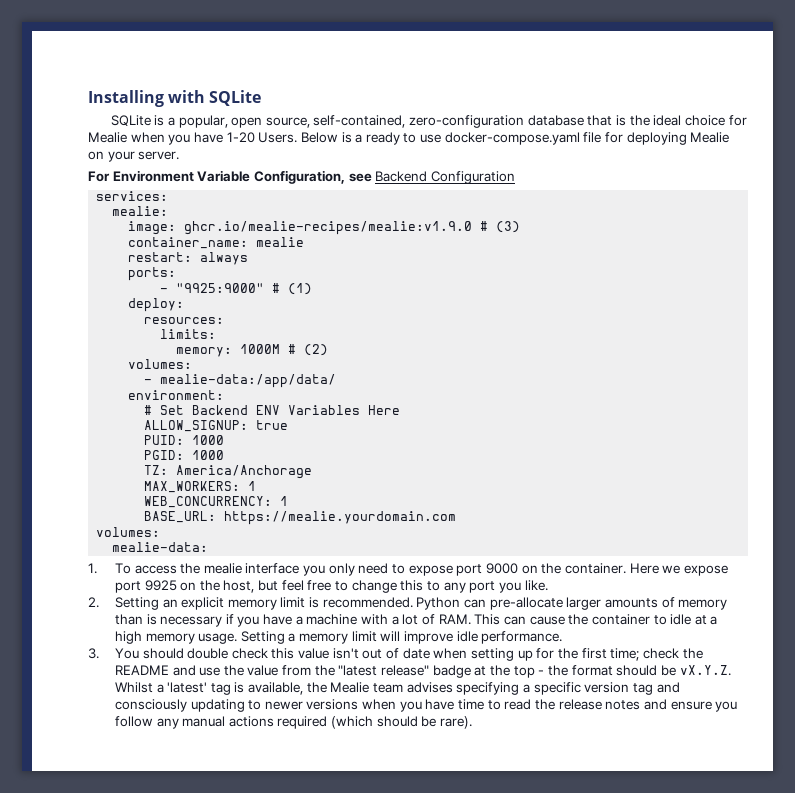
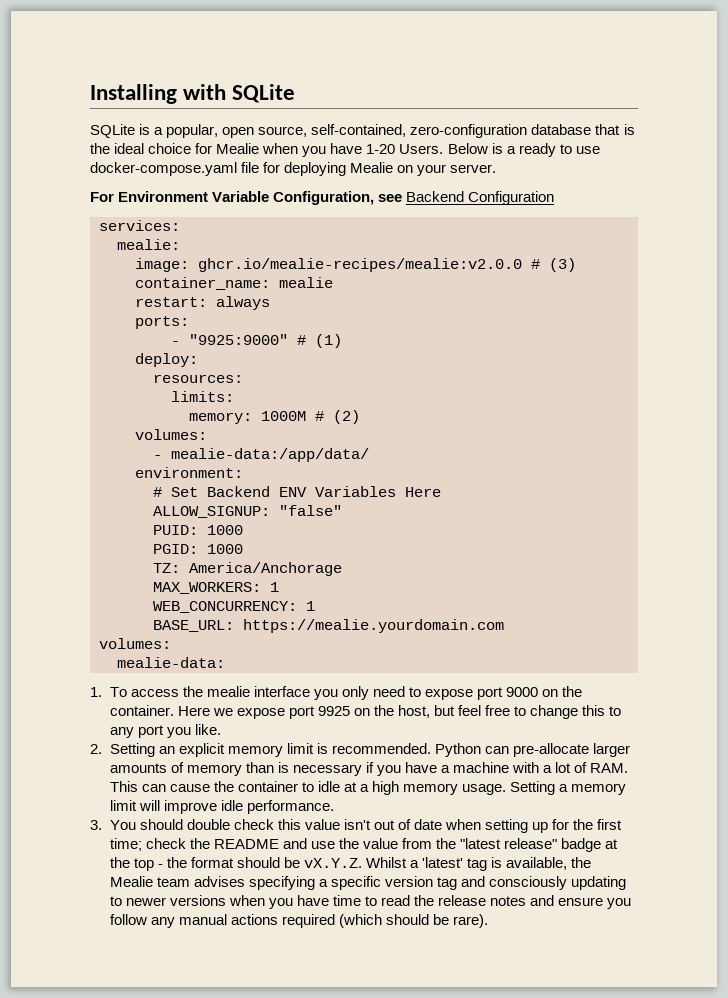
- image: ghcr.io/mealie-recipes/mealie:v1.9.0 # (3)
+ image: ghcr.io/mealie-recipes/mealie:v2.0.0 # (3)
- ALLOW_SIGNUP: true
+ ALLOW_SIGNUP: "false"

